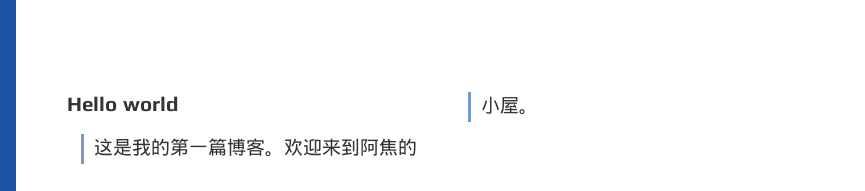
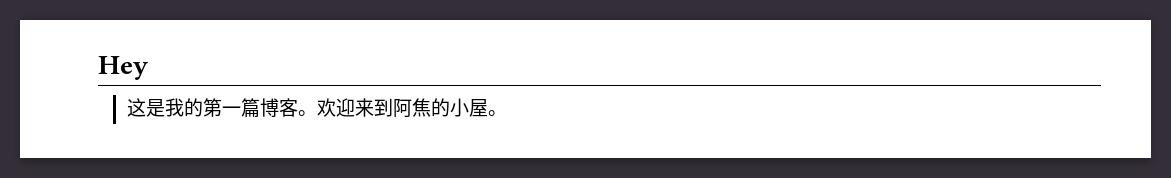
- Hello world
+ Hey

